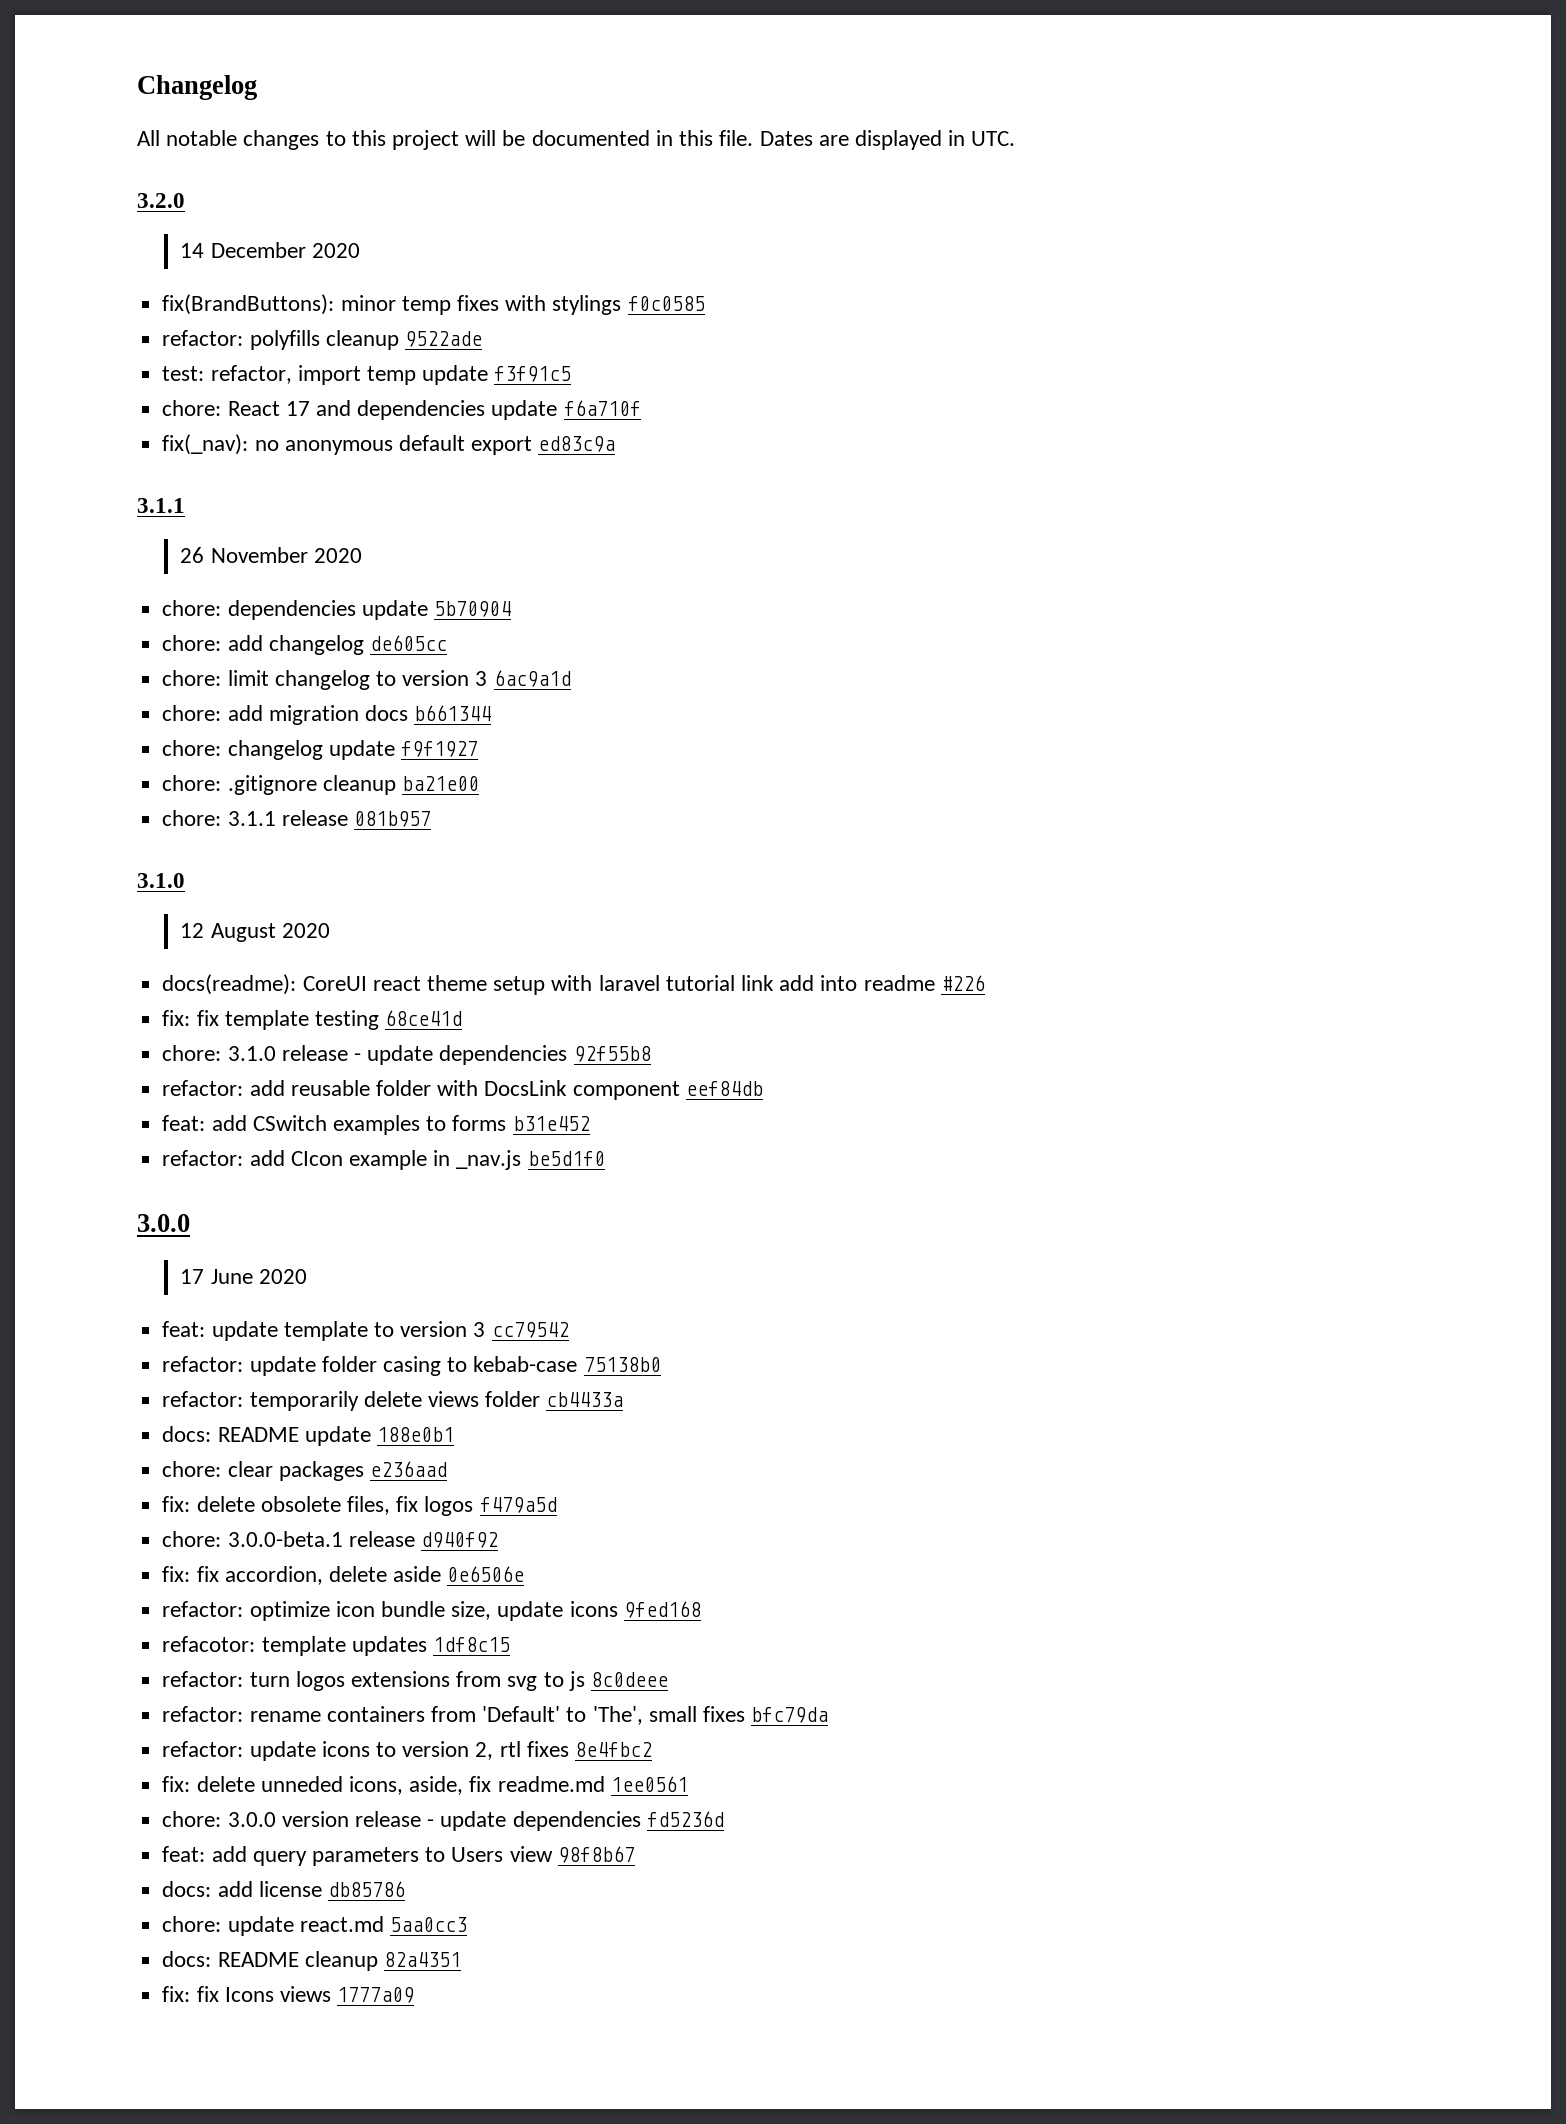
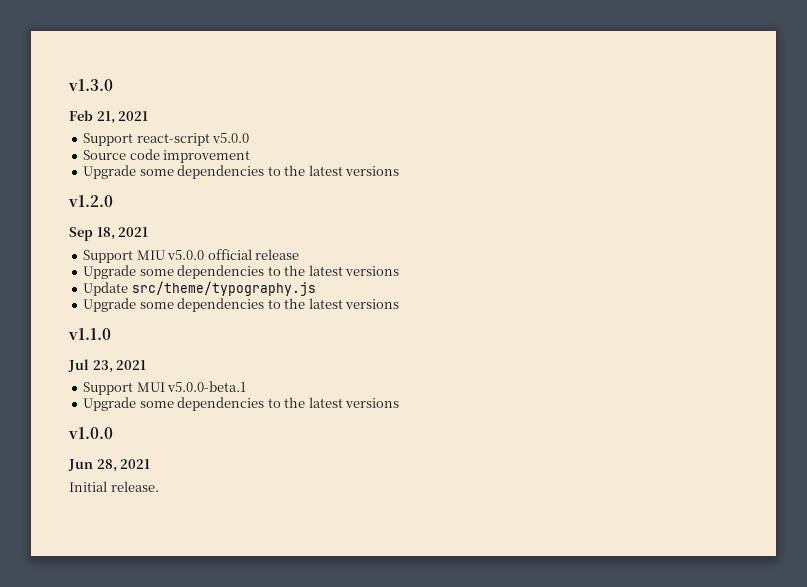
- Changelog
- All notable changes to this project will be documented in this file. Dates are displayed in UTC.
- 3.2.0
- 14 December 2020
- fix(BrandButtons): minor temp fixes with stylings f0c0585
- refactor: polyfills cleanup 9522ade
- test: refactor, import temp update f3f91c5
- chore: React 17 and dependencies update f6a710f
- fix(_nav): no anonymous default export ed83c9a
- 3.1.1
- 26 November 2020
- chore: dependencies update 5b70904
- chore: add changelog de605cc
- chore: limit changelog to version 3 6ac9a1d
- chore: add migration docs b661344
- chore: changelog update f9f1927
- chore: .gitignore cleanup ba21e00
- chore: 3.1.1 release 081b957
- 3.1.0
- 12 August 2020
- docs(readme): CoreUI react theme setup with laravel tutorial link add into readme #226
- fix: fix template testing 68ce41d
- chore: 3.1.0 release - update dependencies 92f55b8
- refactor: add reusable folder with DocsLink component eef84db
- feat: add CSwitch examples to forms b31e452
- refactor: add CIcon example in _nav.js be5d1f0
- 3.0.0
- 17 June 2020
- feat: update template to version 3 cc79542
- refactor: update folder casing to kebab-case 75138b0
- refactor: temporarily delete views folder cb4433a
- docs: README update 188e0b1
- chore: clear packages e236aad
- fix: delete obsolete files, fix logos f479a5d
- chore: 3.0.0-beta.1 release d940f92
- fix: fix accordion, delete aside 0e6506e
- refactor: optimize icon bundle size, update icons 9fed168
- refacotor: template updates 1df8c15
- refactor: turn logos extensions from svg to js 8c0deee
- refactor: rename containers from 'Default' to 'The', small fixes bfc79da
- refactor: update icons to version 2, rtl fixes 8e4fbc2
- fix: delete unneded icons, aside, fix readme.md 1ee0561
- chore: 3.0.0 version release - update dependencies fd5236d
- feat: add query parameters to Users view 98f8b67
- docs: add license db85786
- chore: update react.md 5aa0cc3
- docs: README cleanup 82a4351
- fix: fix Icons views 1777a09
+ v1.3.0
+ Feb 21, 2021
+ Support react-script v5.0.0
+ Source code improvement
+ Upgrade some dependencies to the latest versions
+ v1.2.0
+ Sep 18, 2021
+ Support MIU v5.0.0 official release
+ Upgrade some dependencies to the latest versions
+ Update src/theme/typography.js
+ Upgrade some dependencies to the latest versions
+ v1.1.0
+ Jul 23, 2021
+ Support MUI v5.0.0-beta.1
+ Upgrade some dependencies to the latest versions
+ v1.0.0
+ Jun 28, 2021
+ Initial release.

